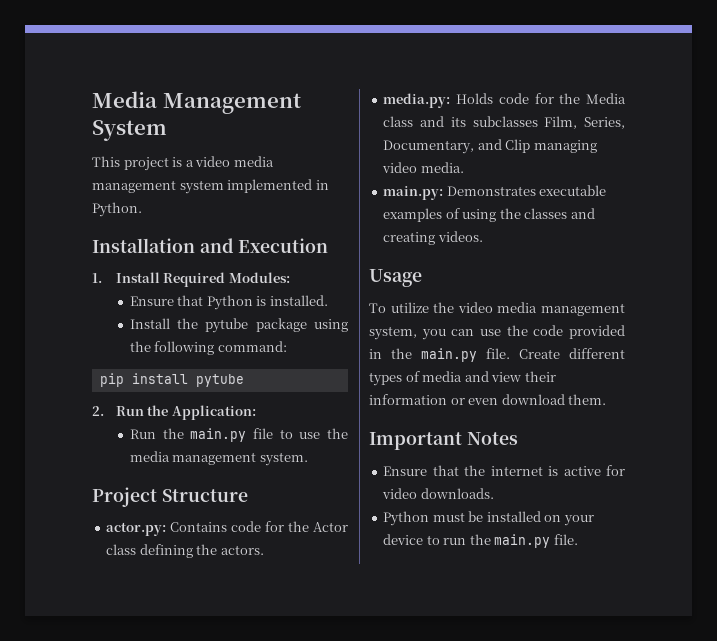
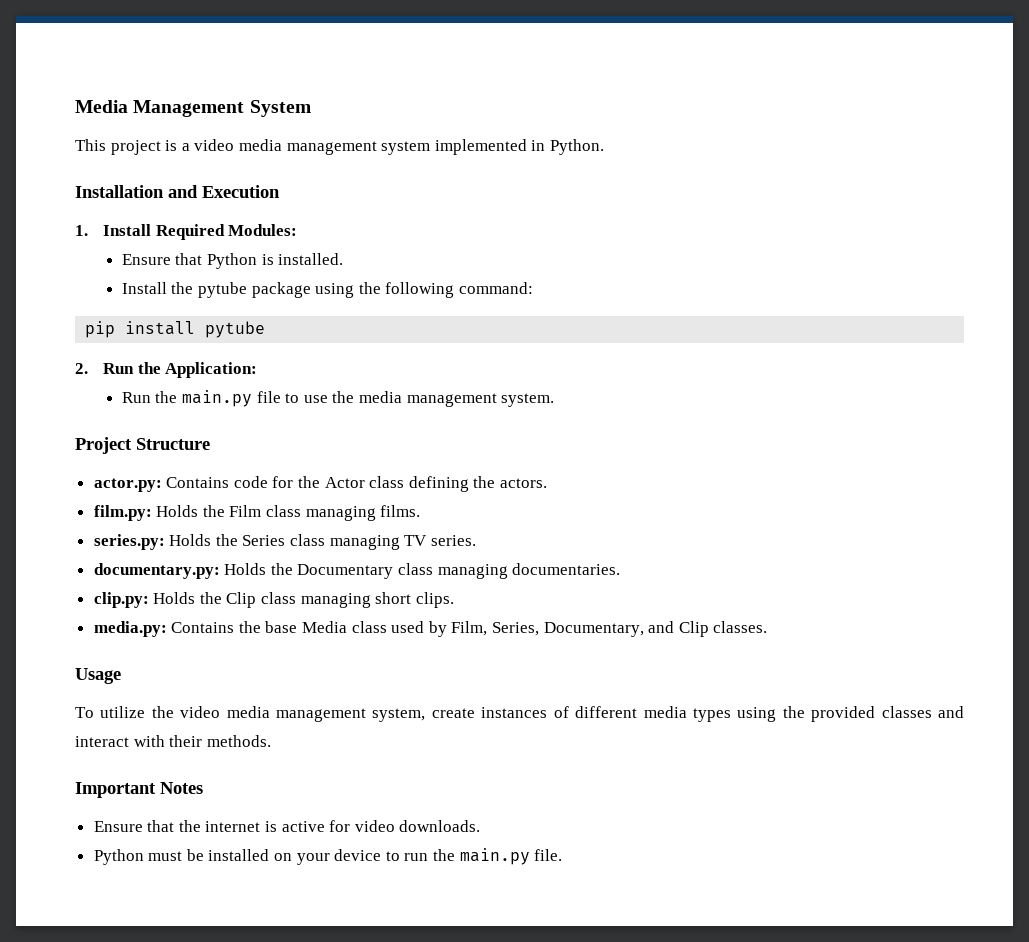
- media.py: Holds code for the Media class and its subclasses Film, Series, Documentary, and Clip managing video media.
- main.py: Demonstrates executable examples of using the classes and creating videos.
+ film.py: Holds the Film class managing films.
+ series.py: Holds the Series class managing TV series.
+ documentary.py: Holds the Documentary class managing documentaries.
+ clip.py: Holds the Clip class managing short clips.
+ media.py: Contains the base Media class used by Film, Series, Documentary, and Clip classes.
- To utilize the video media management system, you can use the code provided in the main.py file. Create different types of media and view their information or even download them.
+ To utilize the video media management system, create instances of different media types using the provided classes and interact with their methods.

